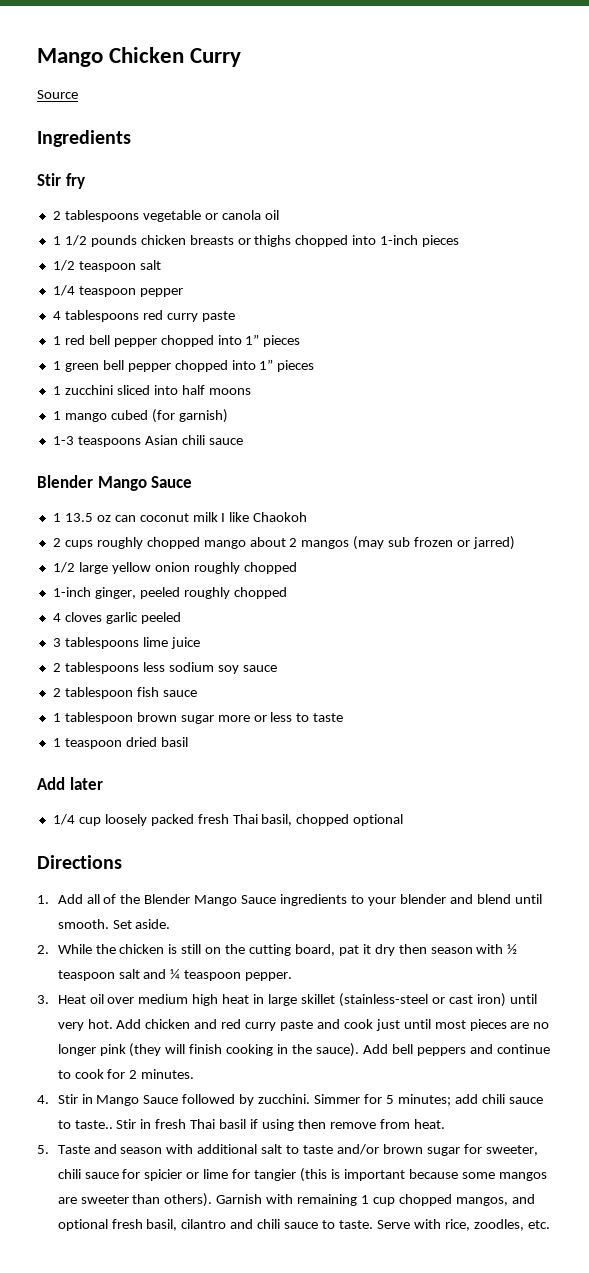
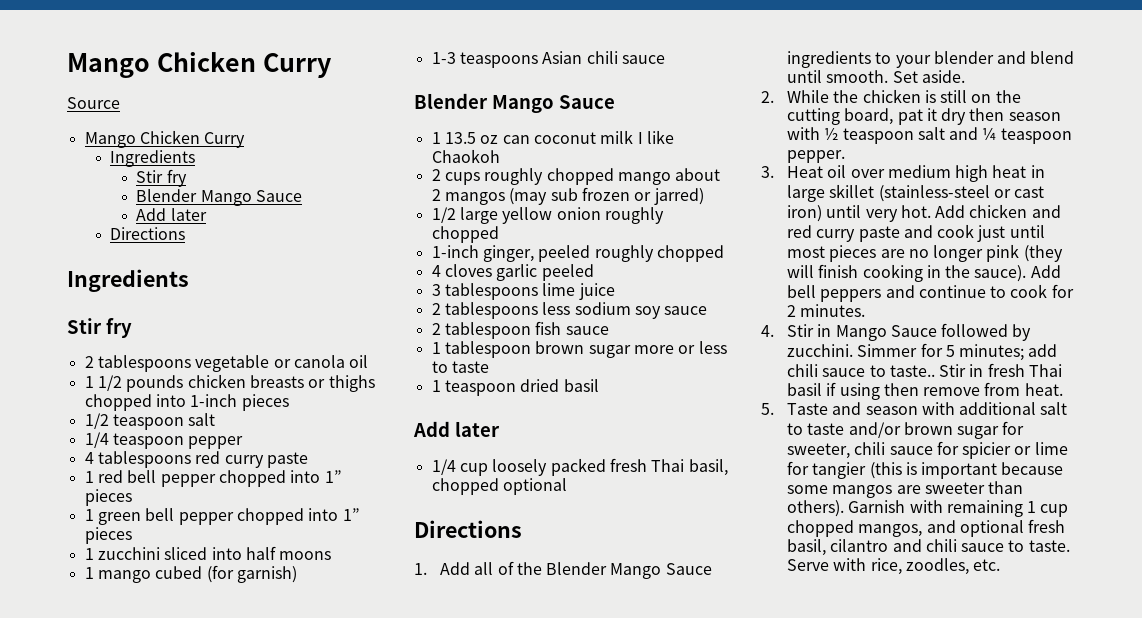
  Source
+ Mango Chicken Curry
+ Ingredients
+ Stir fry
+ Blender Mango Sauce
+ Add later
+ Directions

